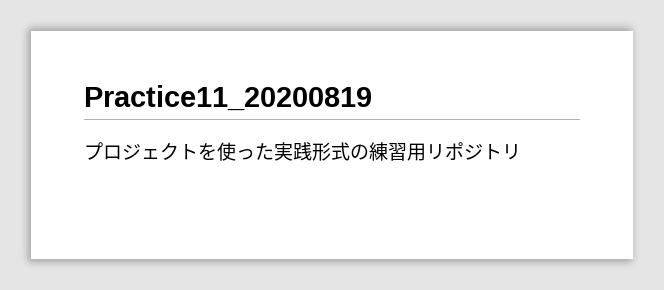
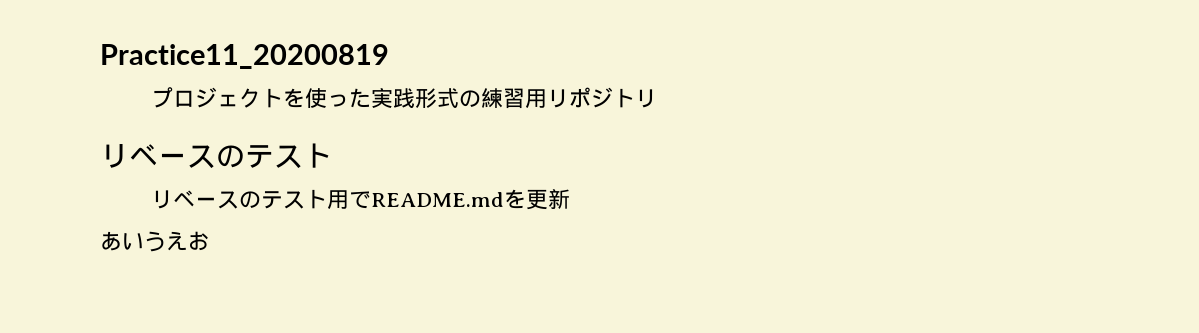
  プロジェクトを使った実践形式の練習用リポジトリ
+ リベースのテスト
+ リベースのテスト用でREADME.mdを更新
+ あいうえお

